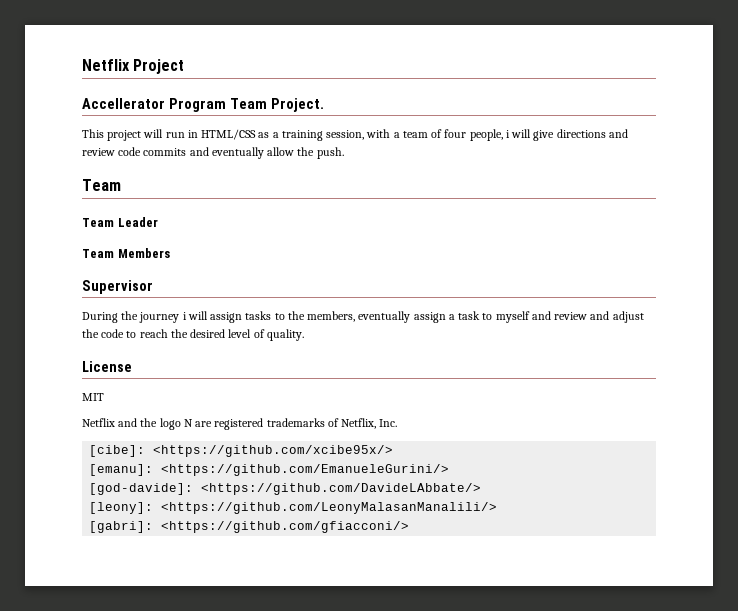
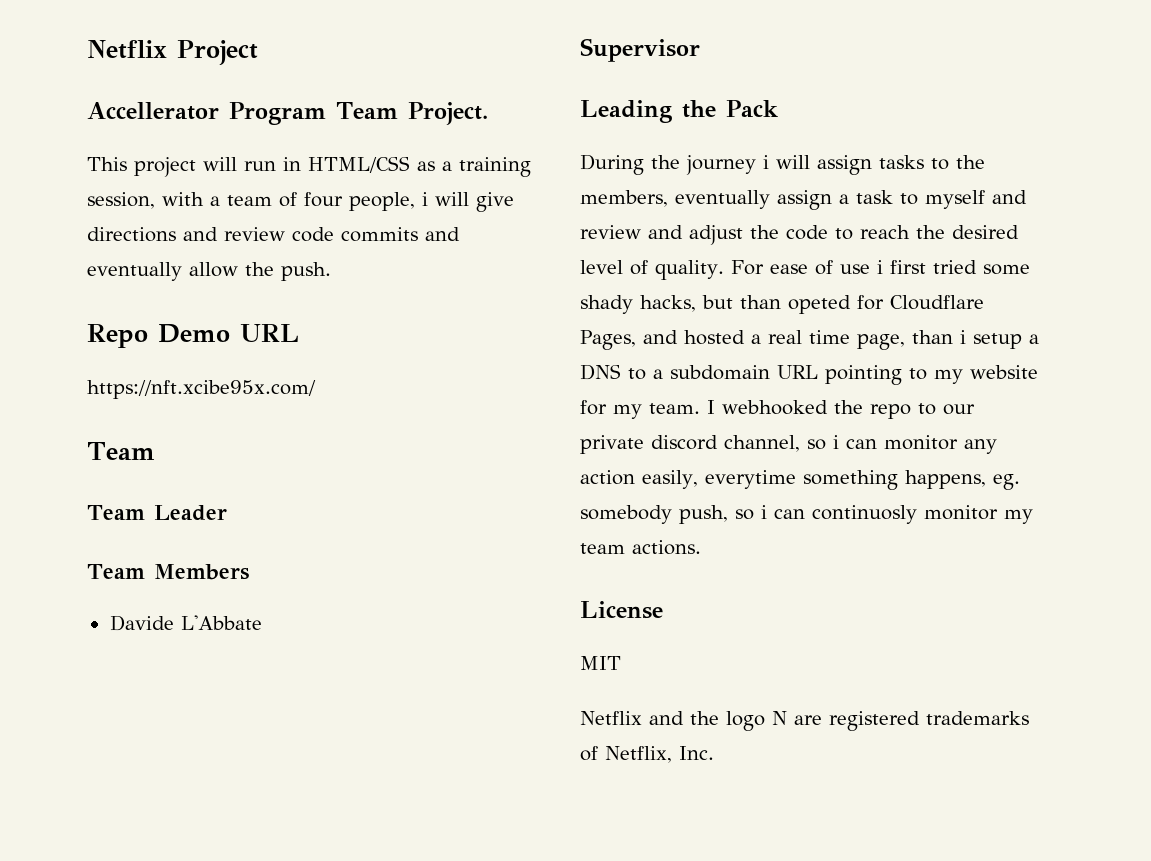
+ Repo Demo URL
+ https://nft.xcibe95x.com/
+ Davide L'Abbate
+ Leading the Pack
+ For ease of use i first tried some shady hacks, but than opeted for Cloudflare Pages, and hosted a real time page, than i setup a DNS to a subdomain URL pointing to my website for my team. I webhooked the repo to our private discord channel, so i can monitor any action easily, everytime something happens, eg. somebody push, so i can continuosly monitor my team actions.
- [cibe]: <https://github.com/xcibe95x/>
- [emanu]: <https://github.com/EmanueleGurini/>
- [god-davide]: <https://github.com/DavideLAbbate/>
- [leony]: <https://github.com/LeonyMalasanManalili/>
- [gabri]: <https://github.com/gfiacconi/>

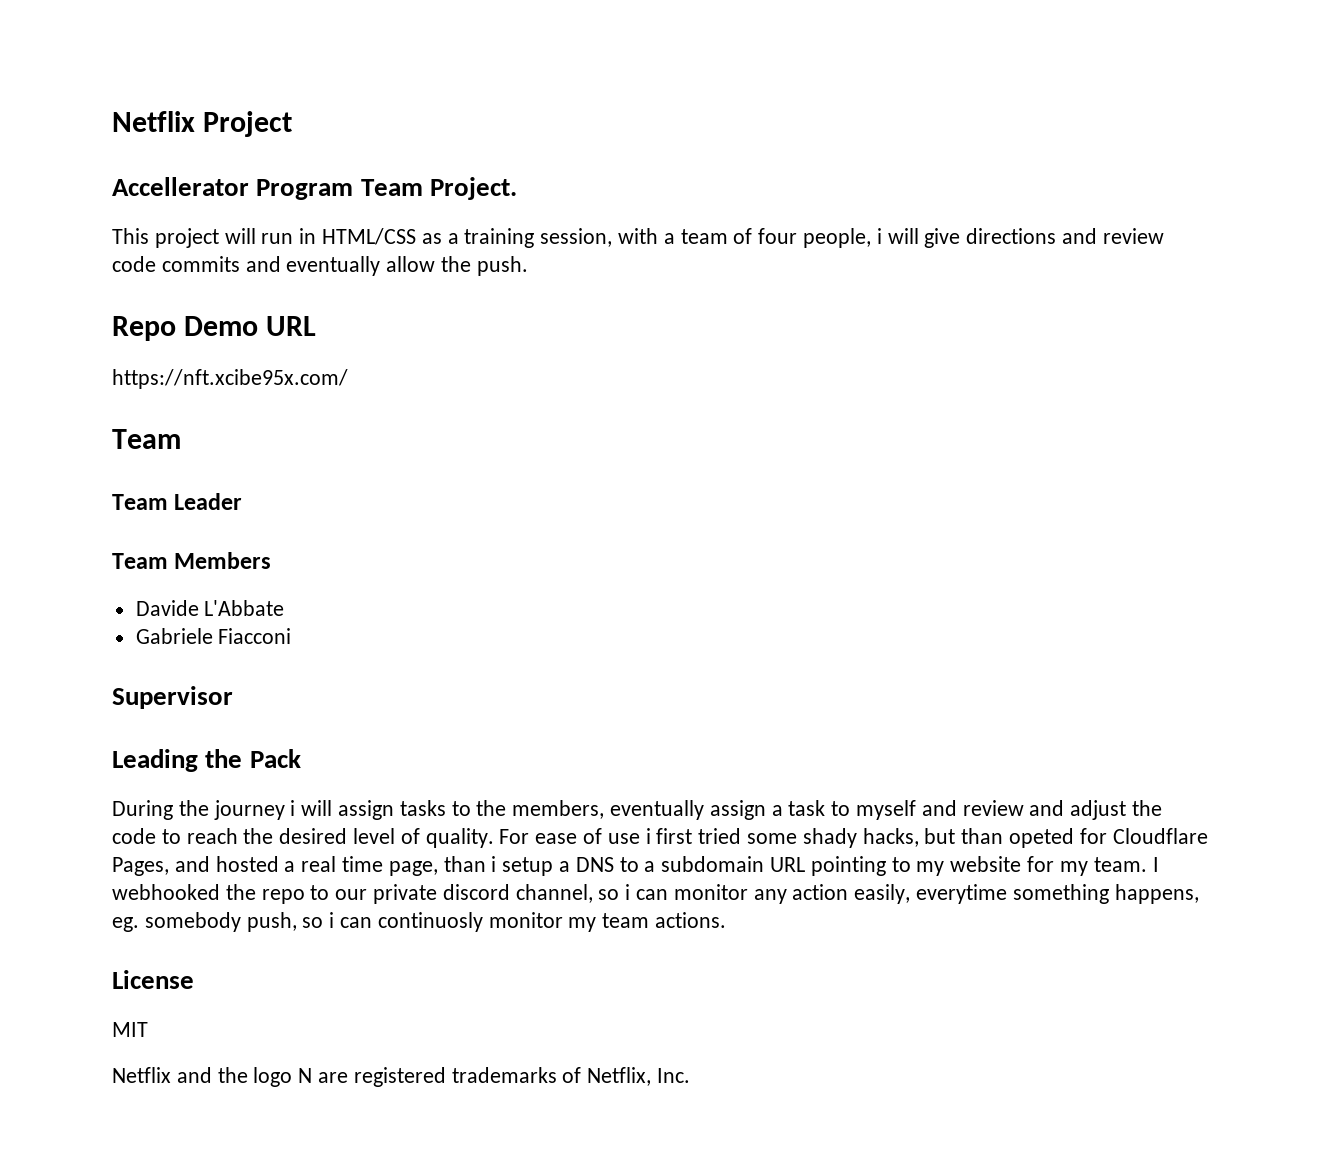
+ Gabriele Fiacconi

